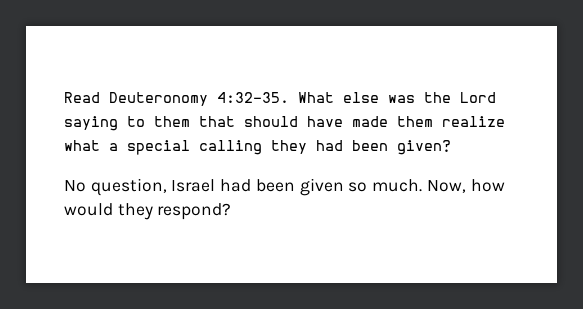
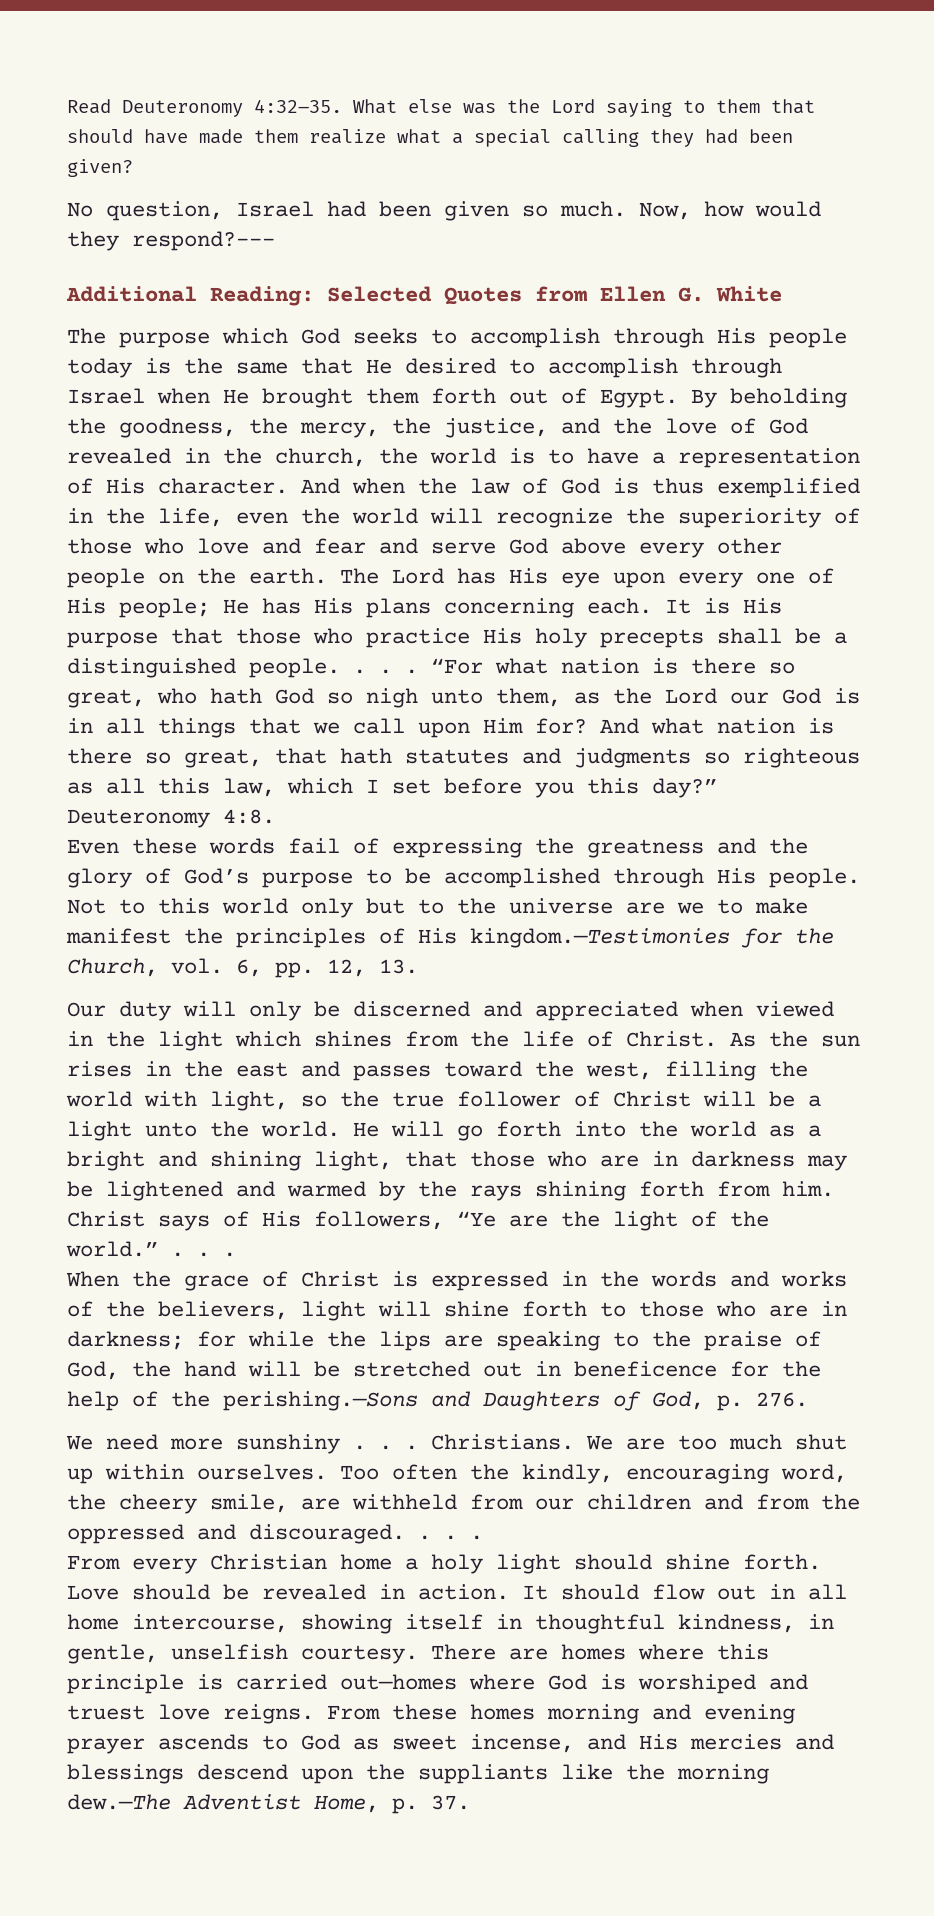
- Now, how would they respond?
+ Now, how would they respond?---
+ Additional Reading: Selected Quotes from Ellen G. White
+ The purpose which God seeks to accomplish through His people today is the same that He desired to accomplish through Israel when He brought them forth out of Egypt. By beholding the goodness, the mercy, the justice, and the love of God revealed in the church, the world is to have a representation of His character. And when the law of God is thus exemplified in the life, even the world will recognize the superiority of those who love and fear and serve God above every other people on the earth. The Lord has His eye upon every one of His people; He has His plans concerning each. It is His purpose that those who practice His holy precepts shall be a distinguished people. . . . “For what nation is there so great, who hath God so nigh unto them, as the Lord our God is in all things that we call upon Him for? And what nation is there so great, that hath statutes and judgments so righteous as all this law, which I set before you this day?” Deuteronomy 4:8.
+ Even these words fail of expressing the greatness and the glory of God’s purpose to be accomplished through His people. Not to this world only but to the universe are we to make manifest the principles of His kingdom.—Testimonies for the Church, vol. 6, pp. 12, 13.
+ Our duty will only be discerned and appreciated when viewed in the light which shines from the life of Christ. As the sun rises in the east and passes toward the west, filling the world with light, so the true follower of Christ will be a light unto the world. He will go forth into the world as a bright and shining light, that those who are in darkness may be lightened and warmed by the rays shining forth from him. Christ says of His followers, “Ye are the light of the world.” . . .
+ When the grace of Christ is expressed in the words and works of the believers, light will shine forth to those who are in darkness; for while the lips are speaking to the praise of God, the hand will be stretched out in beneficence for the help of the perishing.—Sons and Daughters of God, p. 276.
+ We need more sunshiny . . . Christians. We are too much shut up within ourselves. Too often the kindly, encouraging word, the cheery smile, are withheld from our children and from the oppressed and discouraged. . . .
+ From every Christian home a holy light should shine forth. Love should be revealed in action. It should flow out in all home intercourse, showing itself in thoughtful kindness, in gentle, unselfish courtesy. There are homes where this principle is carried out—homes where God is worshiped and truest love reigns. From these homes morning and evening prayer ascends to God as sweet incense, and His mercies and blessings descend upon the suppliants like the morning dew.—The Adventist Home, p. 37.

